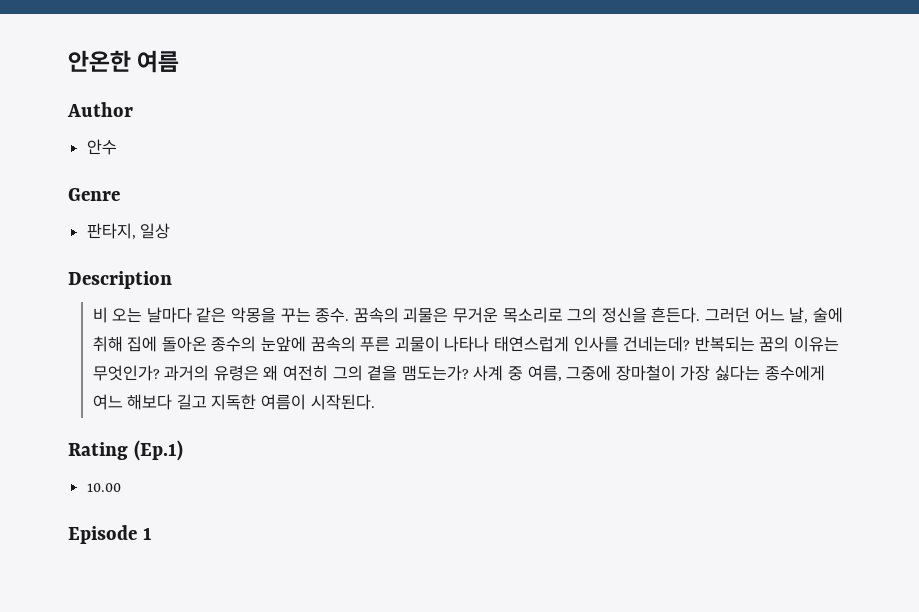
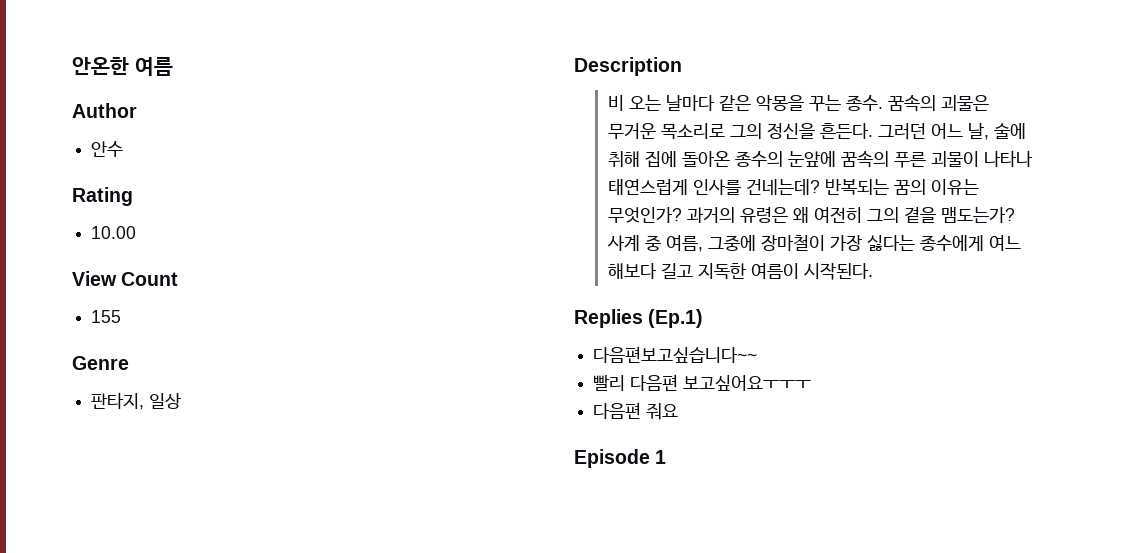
+ Rating
+ 10.00
+ View Count
+ 155
- Rating (Ep.1)
+ Replies (Ep.1)
- 10.00
+ 다음편보고싶습니다~~
+ 빨리 다음편 보고싶어요ㅜㅜㅜ
+ 다음편 줘요

